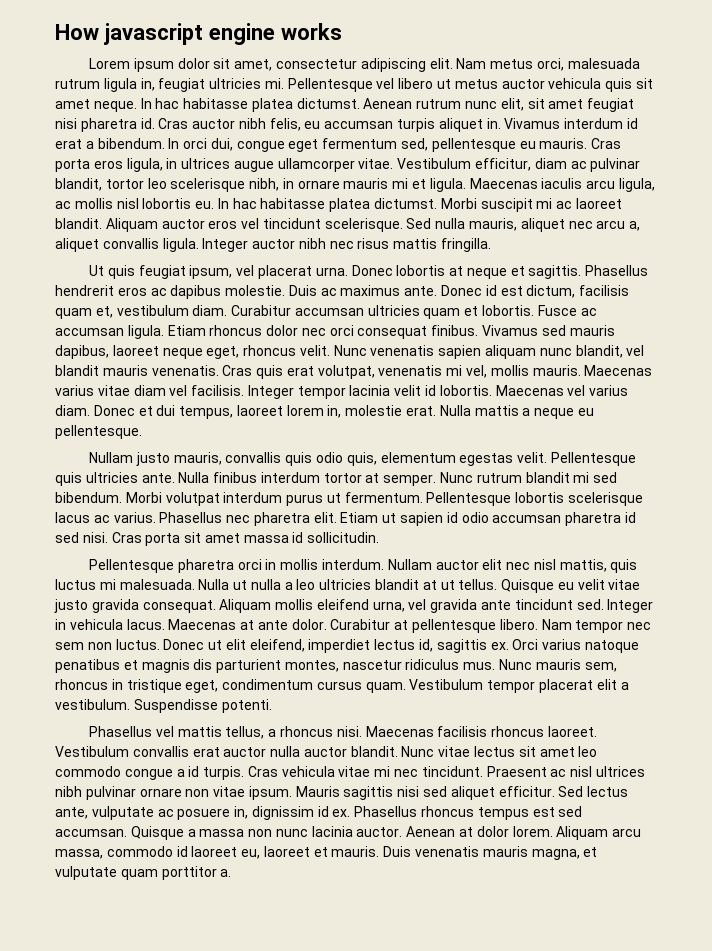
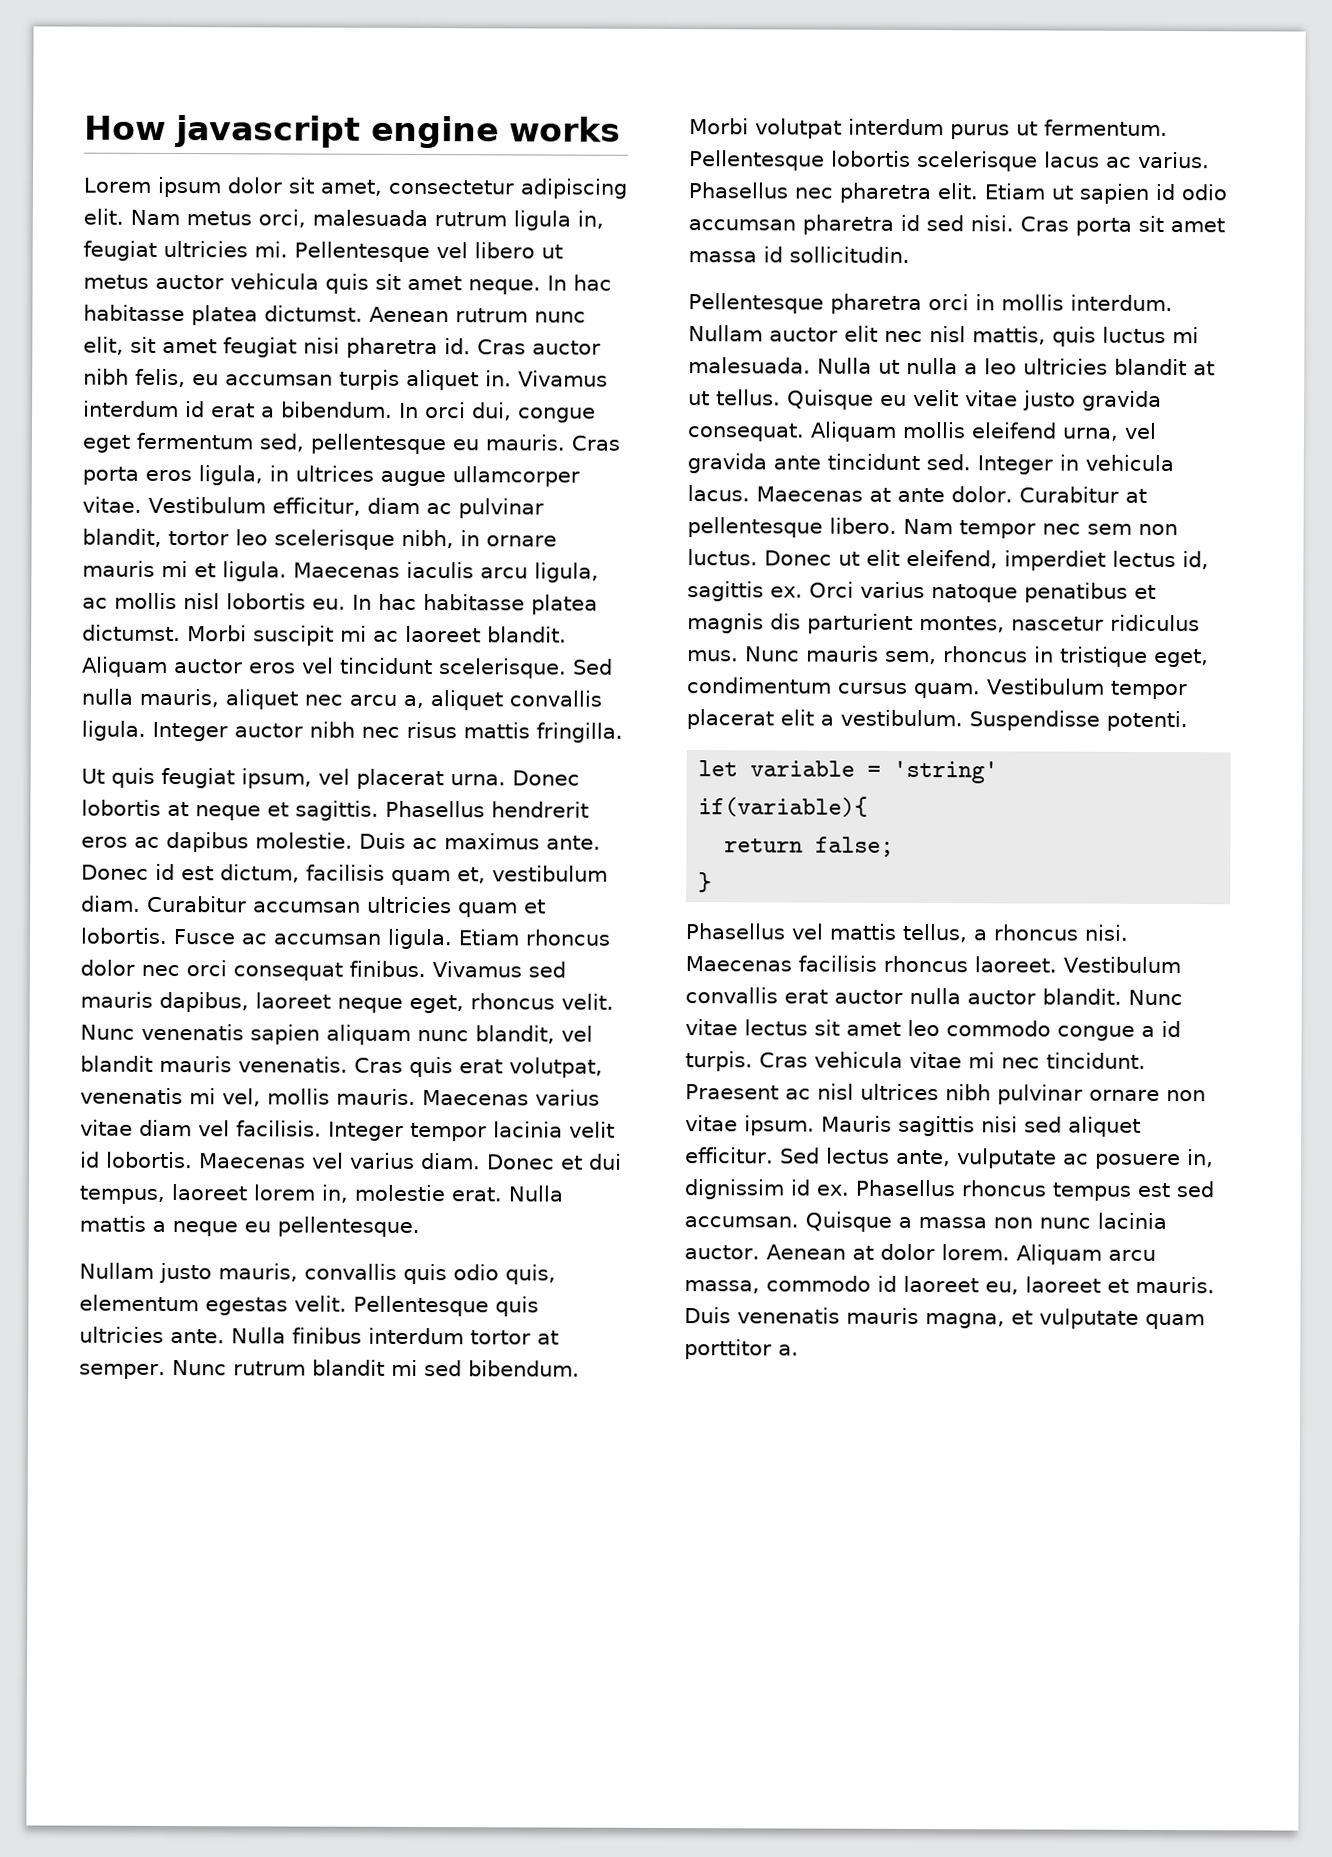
+ let variable = 'string'
+ if(variable){
+ return false;
+ }

